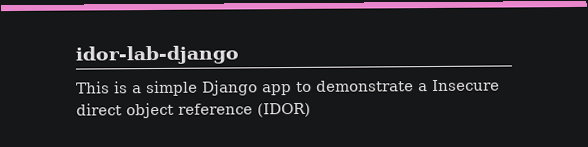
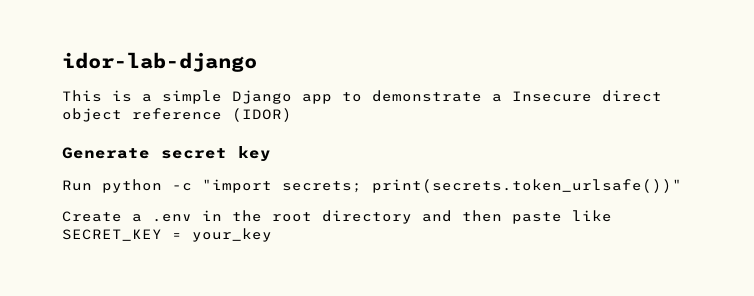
+ Generate secret key
+ Run python -c "import secrets; print(secrets.token_urlsafe())"
+ Create a .env in the root directory and then paste like SECRET_KEY = your_key

